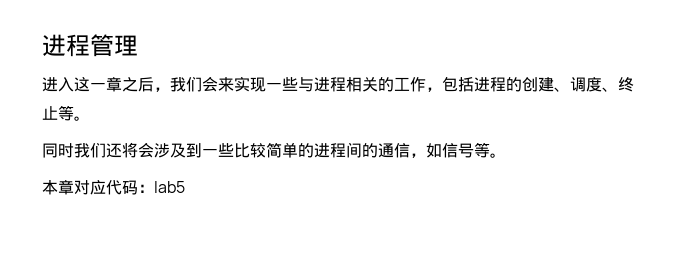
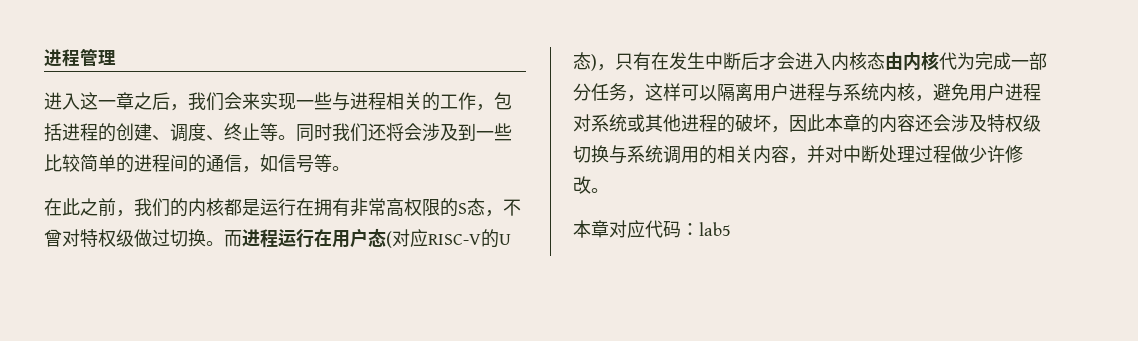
- 进入这一章之后，我们会来实现一些与进程相关的工作，包括进程的创建、调度、终止等。
- 同时我们还将会涉及到一些比较简单的进程间的通信，如信号等。
+ 进入这一章之后，我们会来实现一些与进程相关的工作，包括进程的创建、调度、终止等。同时我们还将会涉及到一些比较简单的进程间的通信，如信号等。
+ 在此之前，我们的内核都是运行在拥有非常高权限的S态，不曾对特权级做过切换。而进程运行在用户态(对应RISC-V的U态)，只有在发生中断后才会进入内核态由内核代为完成一部分任务，这样可以隔离用户进程与系统内核，避免用户进程对系统或其他进程的破坏，因此本章的内容还会涉及特权级切换与系统调用的相关内容，并对中断处理过程做少许修改。

